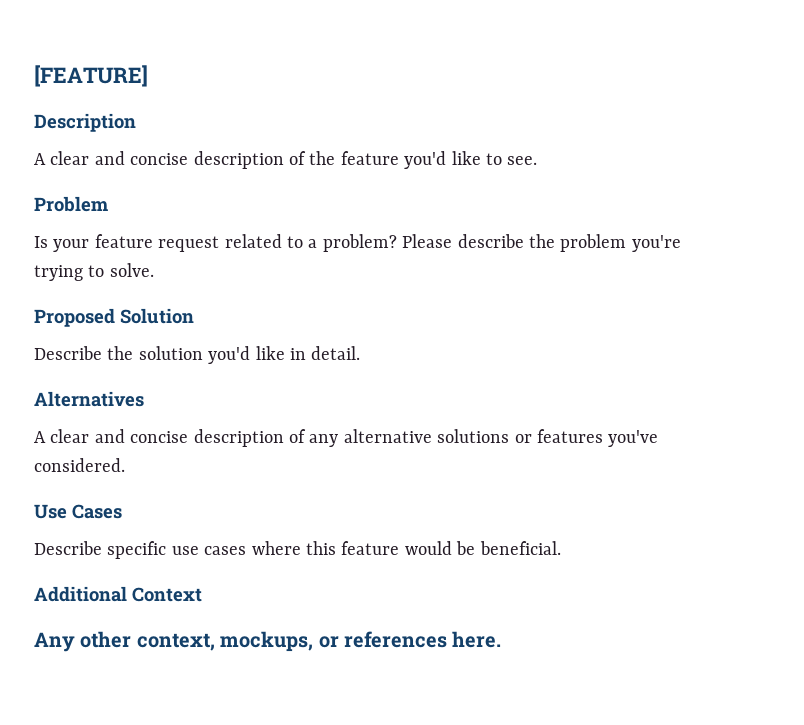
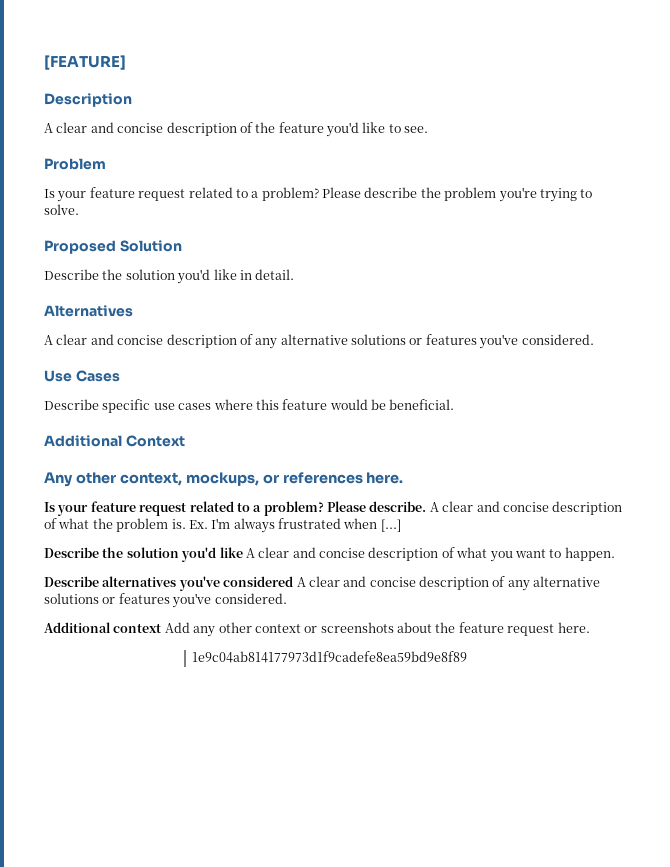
+ Is your feature request related to a problem? Please describe. A clear and concise description of what the problem is. Ex. I'm always frustrated when [...]
+ Describe the solution you'd like A clear and concise description of what you want to happen.
+ Describe alternatives you've considered A clear and concise description of any alternative solutions or features you've considered.
+ Additional context Add any other context or screenshots about the feature request here.
+ 1e9c04ab814177973d1f9cadefe8ea59bd9e8f89

